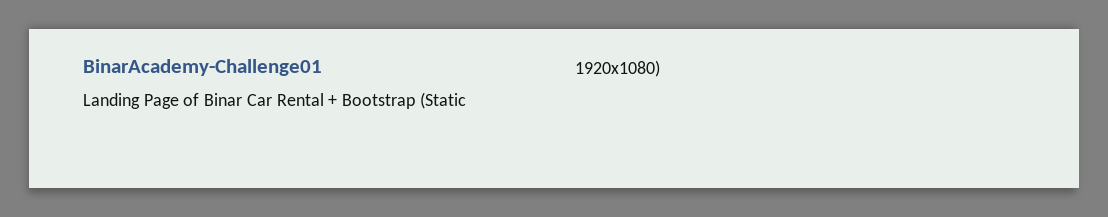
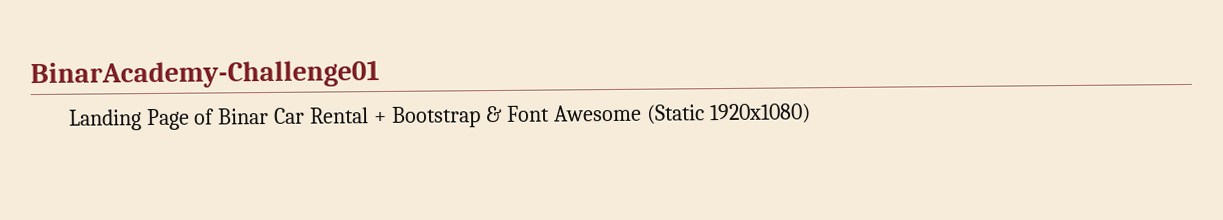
- Landing Page of Binar Car Rental + Bootstrap (Static 1920x1080)
+ Landing Page of Binar Car Rental + Bootstrap & Font Awesome (Static 1920x1080)

